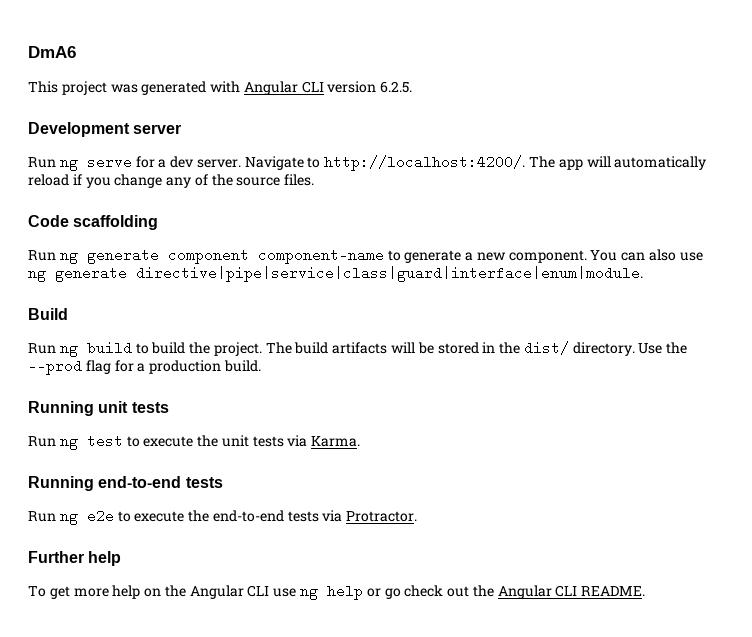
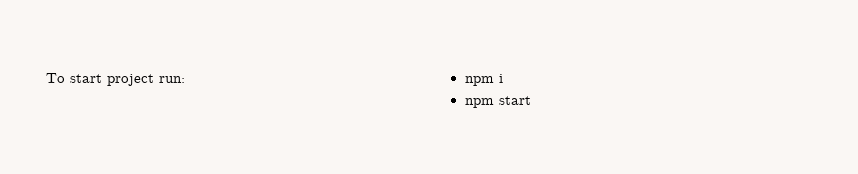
- DmA6
- This project was generated with Angular CLI version 6.2.5.
- Development server
- Run ng serve for a dev server. Navigate to http://localhost:4200/. The app will automatically reload if you change any of the source files.
- Code scaffolding
- Run ng generate component component-name to generate a new component. You can also use ng generate directive|pipe|service|class|guard|interface|enum|module.
- Build
- Run ng build to build the project. The build artifacts will be stored in the dist/ directory. Use the --prod flag for a production build.
- Running unit tests
- Run ng test to execute the unit tests via Karma.
- Running end-to-end tests
- Run ng e2e to execute the end-to-end tests via Protractor.
- Further help
- To get more help on the Angular CLI use ng help or go check out the Angular CLI README.
+ To start project run:
+ npm i
+ npm start

